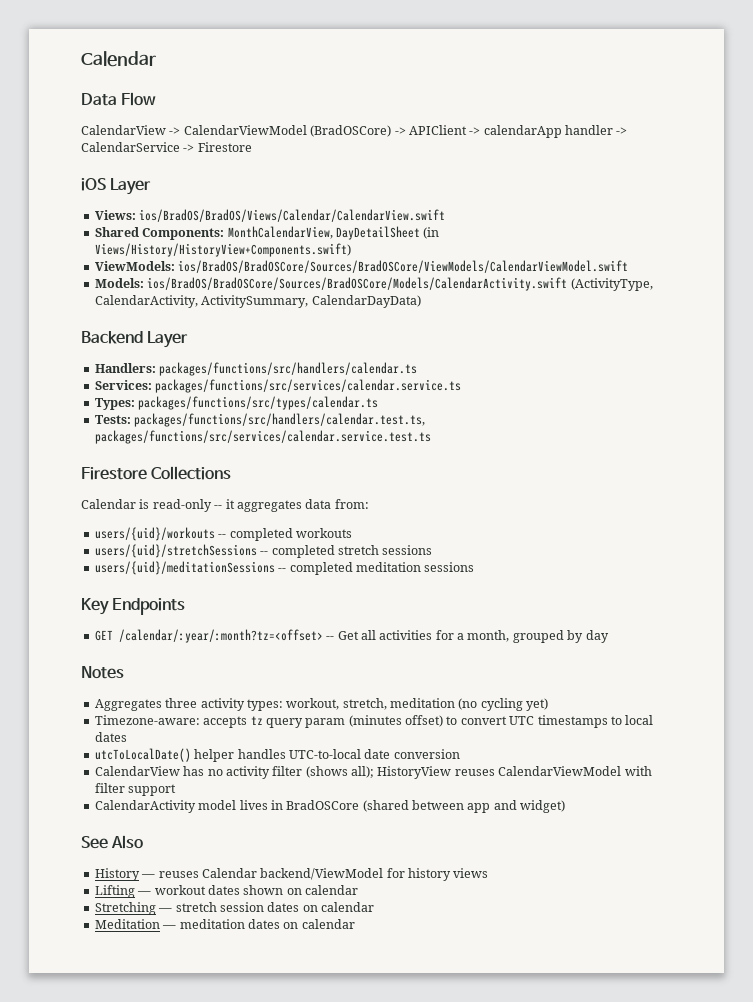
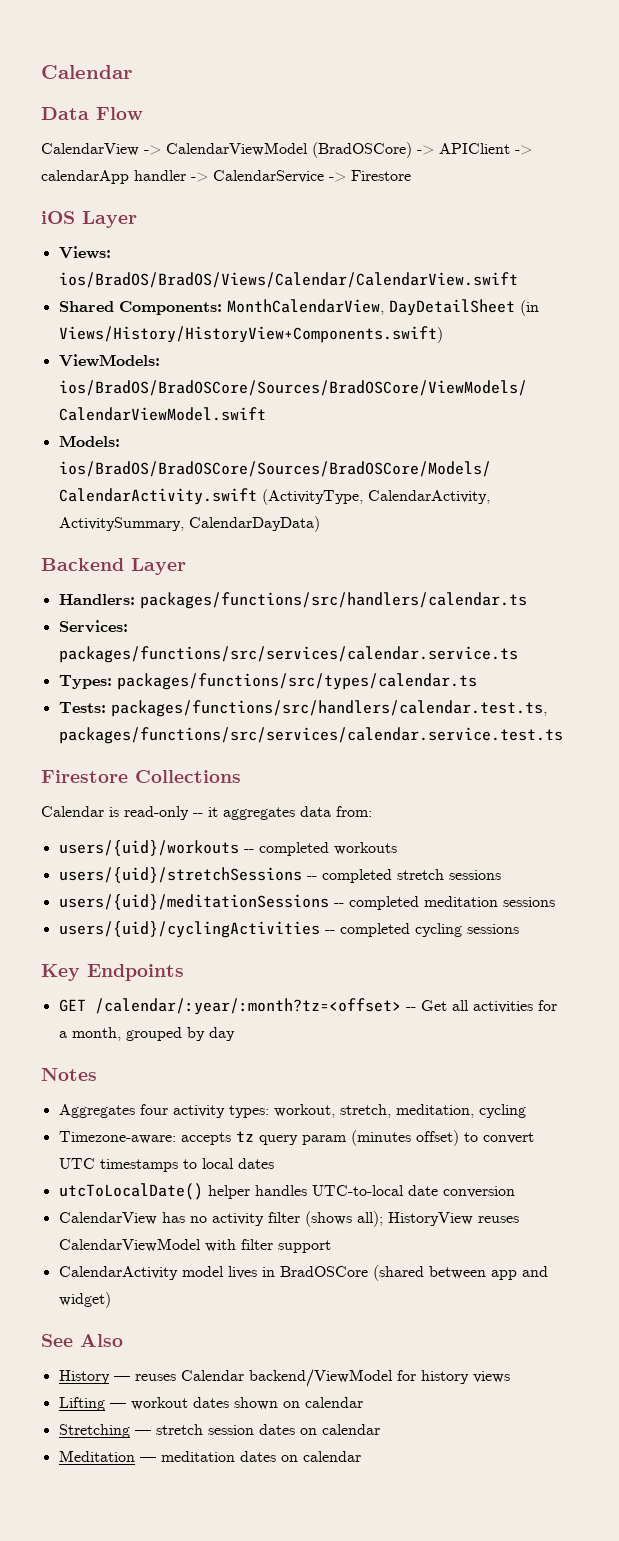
+ users/{uid}/cyclingActivities -- completed cycling sessions
- Aggregates three activity types: workout, stretch, meditation (no cycling yet)
+ Aggregates four activity types: workout, stretch, meditation, cycling

